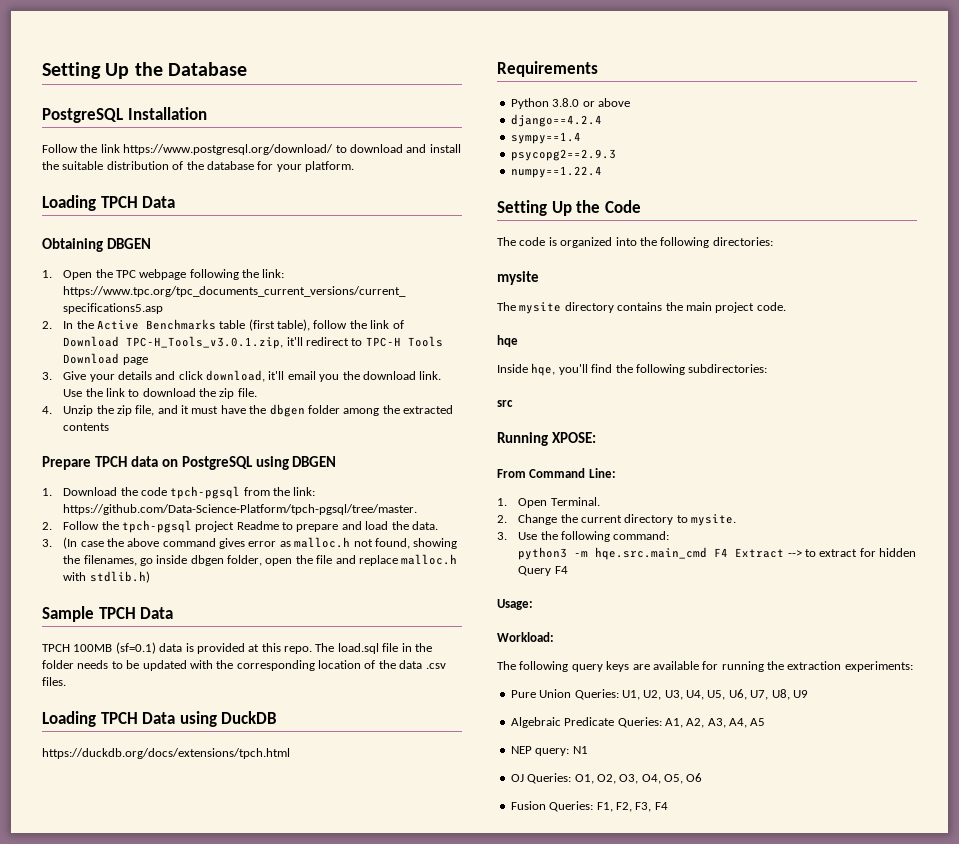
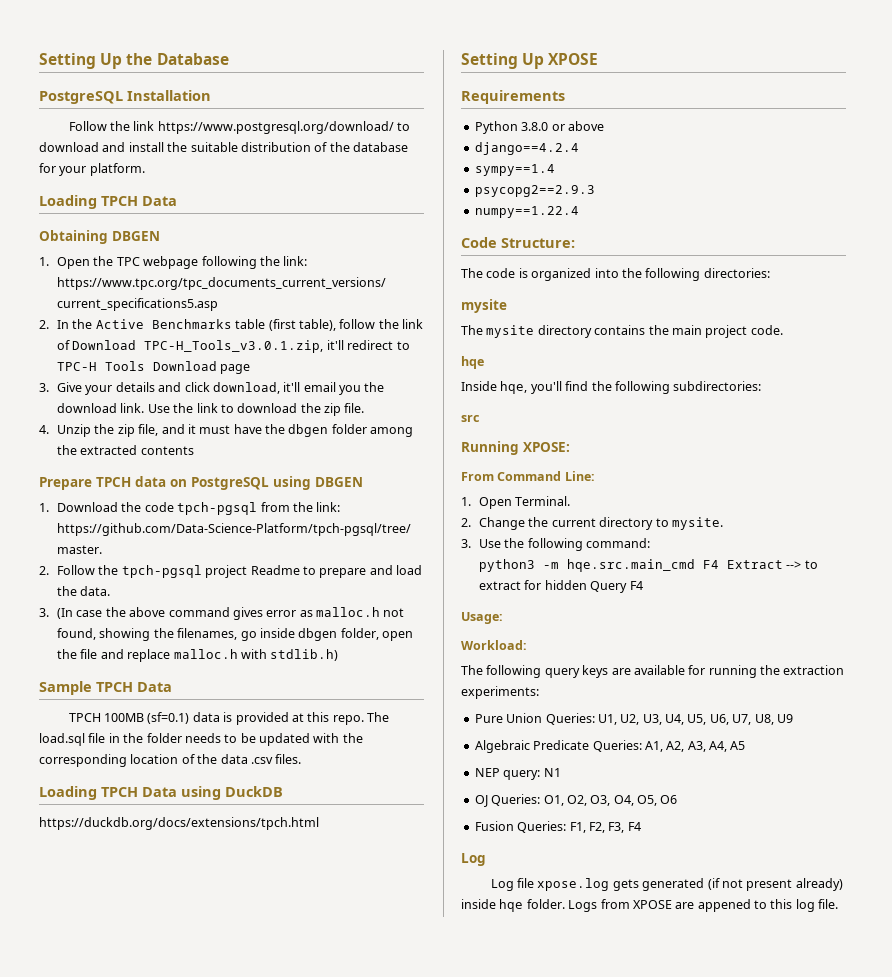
+ Setting Up XPOSE
- Setting Up the Code
+ Code Structure:
  Fusion Queries: F1, F2, F3, F4
+ Log
+ Log file xpose.log gets generated (if not present already) inside hqe folder. Logs from XPOSE are appened to this log file.

